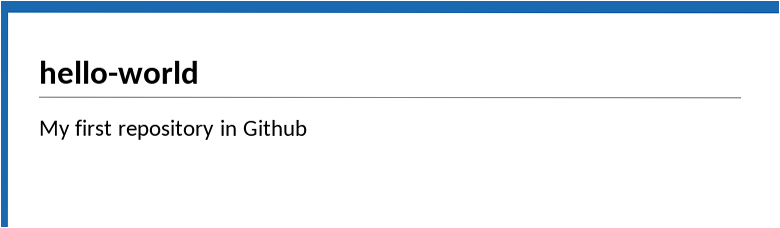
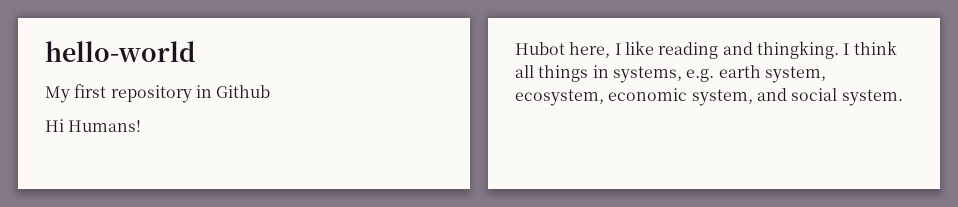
+ Hi Humans!
+ Hubot here, I like reading and thingking. I think all things in systems, e.g. earth system, ecosystem, economic system, and social system.

